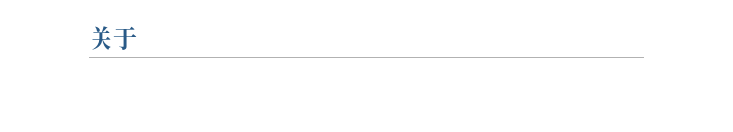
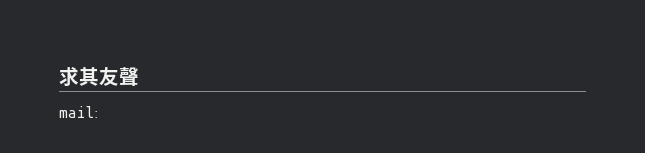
- 关于
+ 求其友聲
+ mail:

